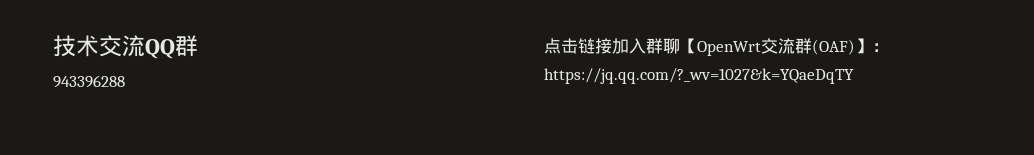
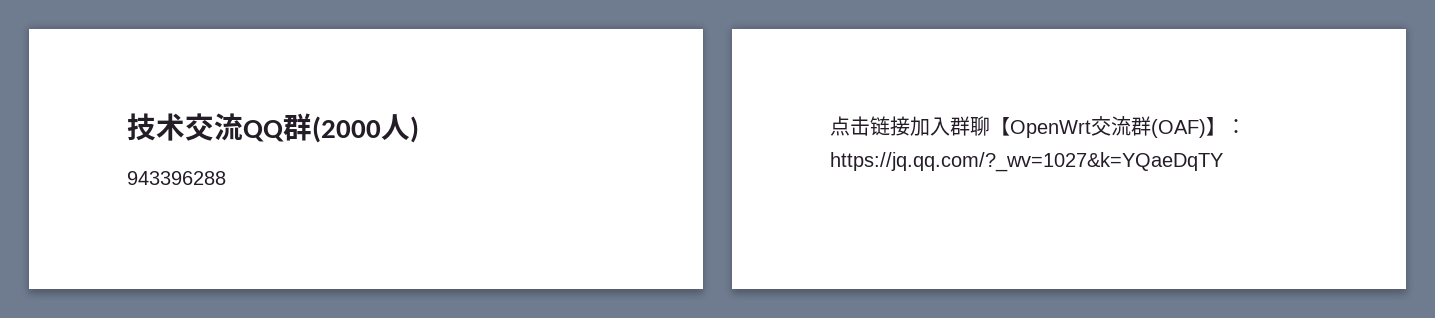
- 技术交流QQ群
+ 技术交流QQ群(2000人)

